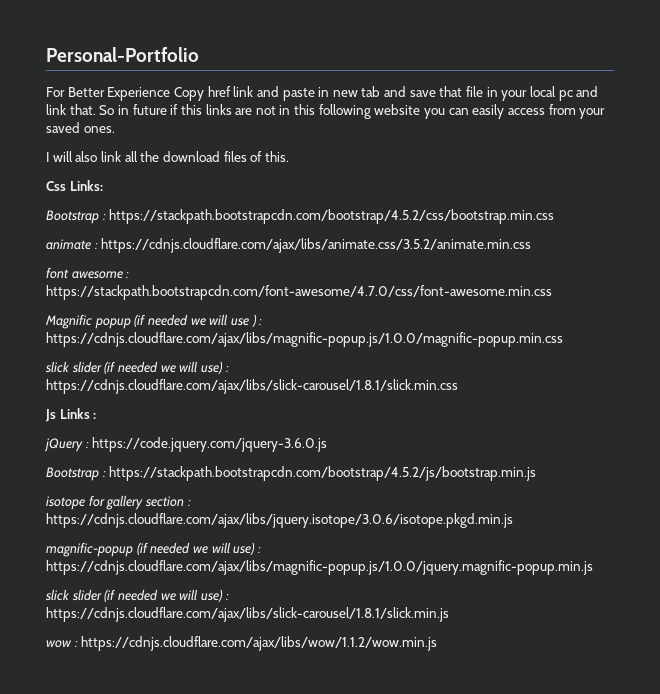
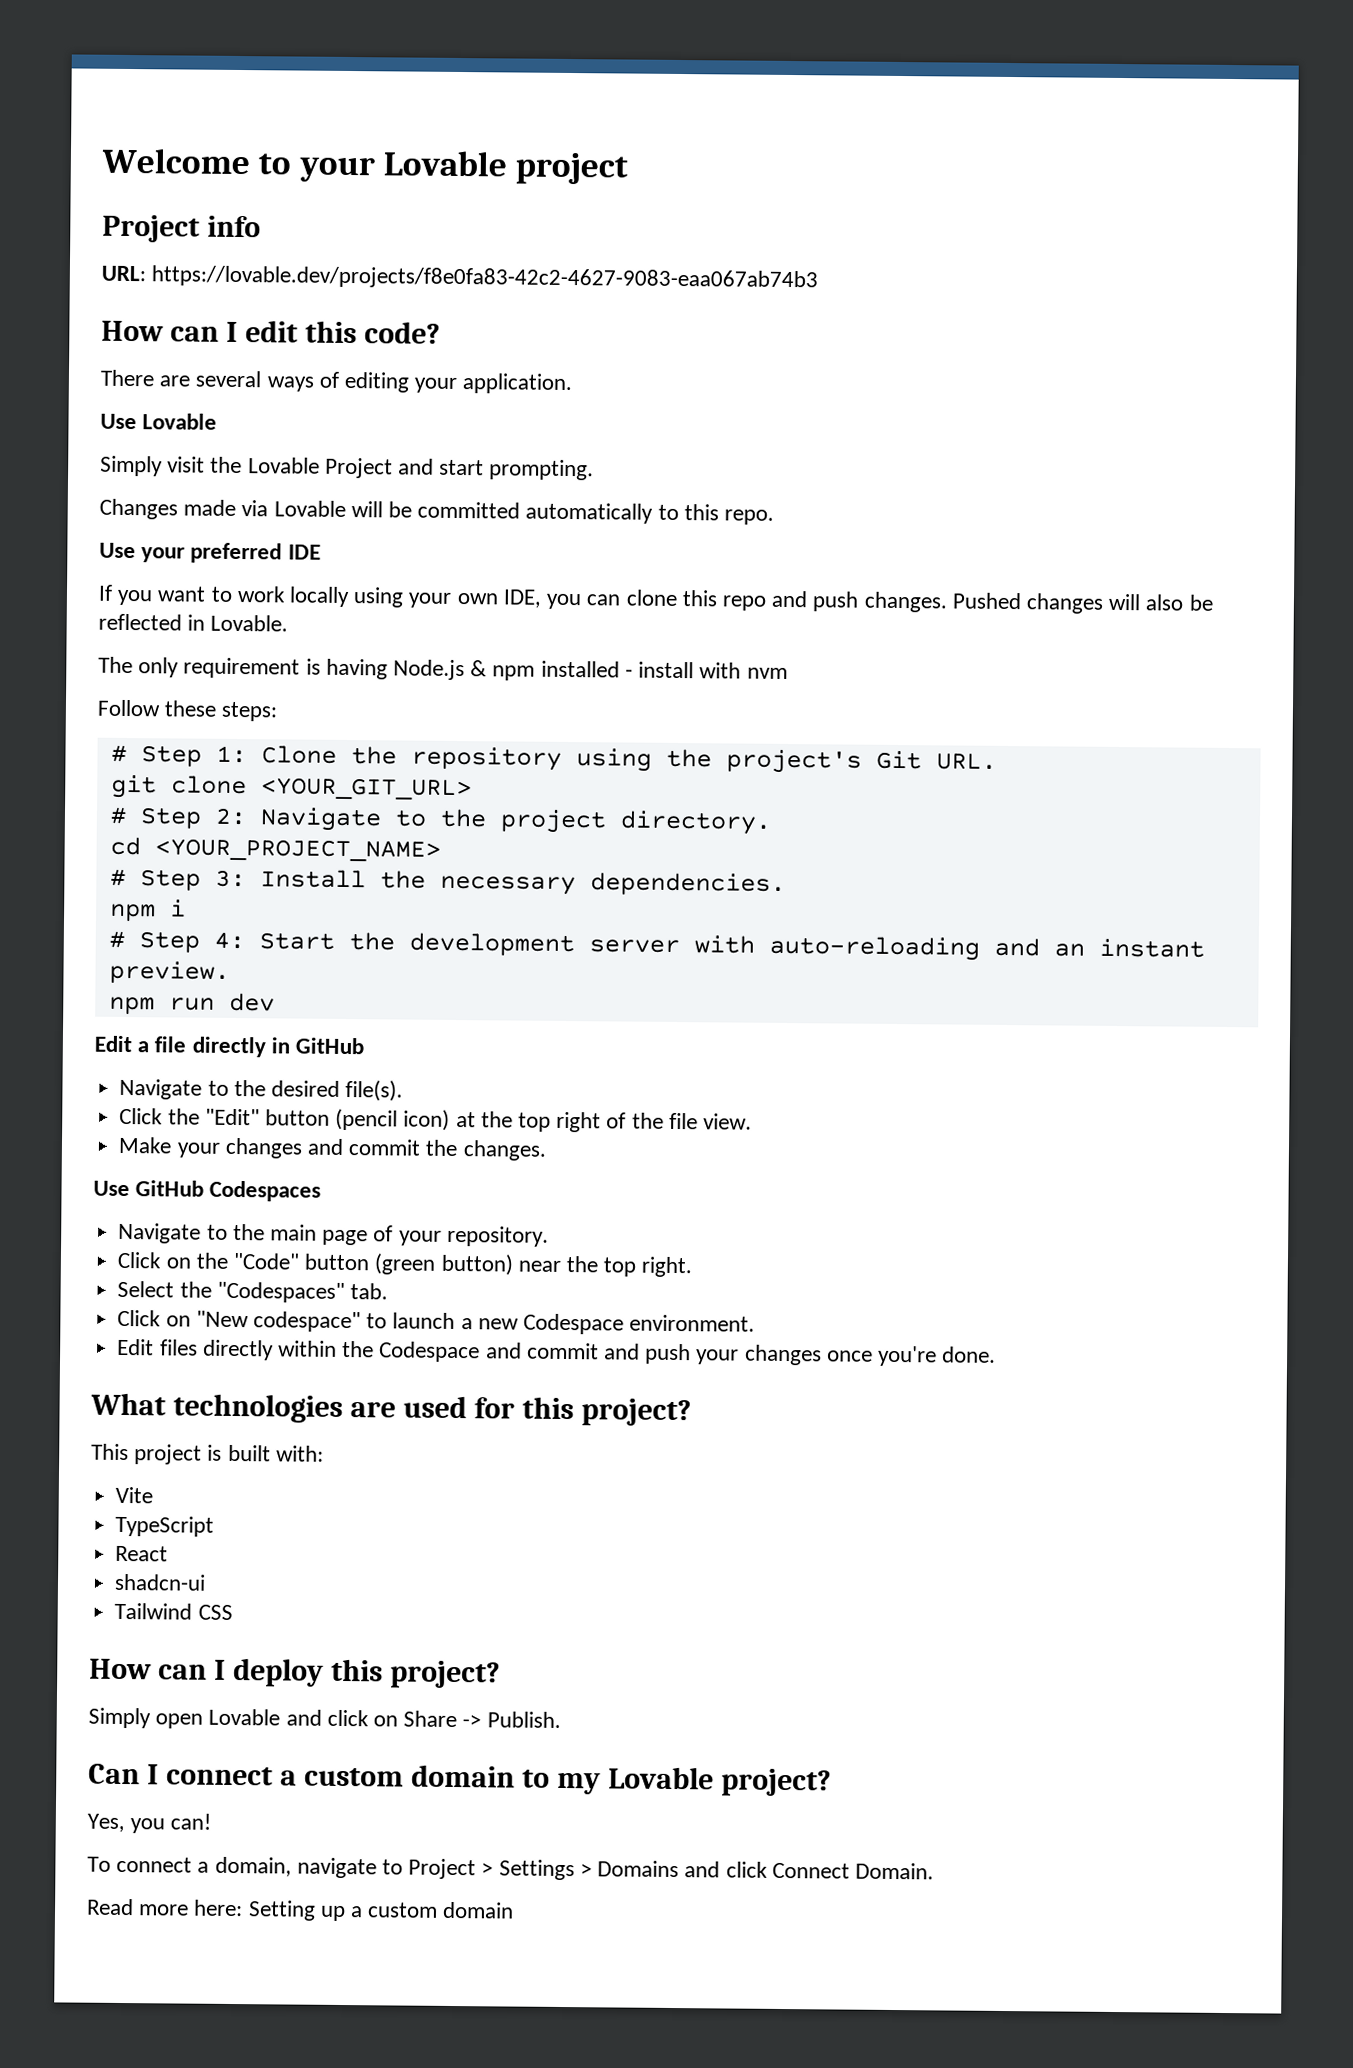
- Personal-Portfolio
- For Better Experience Copy href link and paste in new tab and save that file in your local pc and link that. So in future if this links are not in this following website you can easily access from your saved ones.
- I will also link all the download files of this.
- Css Links:
- Bootstrap : https://stackpath.bootstrapcdn.com/bootstrap/4.5.2/css/bootstrap.min.css
- animate : https://cdnjs.cloudflare.com/ajax/libs/animate.css/3.5.2/animate.min.css
- font awesome : https://stackpath.bootstrapcdn.com/font-awesome/4.7.0/css/font-awesome.min.css
- Magnific popup (if needed we will use ) : https://cdnjs.cloudflare.com/ajax/libs/magnific-popup.js/1.0.0/magnific-popup.min.css
- slick slider (if needed we will use) : https://cdnjs.cloudflare.com/ajax/libs/slick-carousel/1.8.1/slick.min.css
- Js Links :
- jQuery : https://code.jquery.com/jquery-3.6.0.js
- Bootstrap : https://stackpath.bootstrapcdn.com/bootstrap/4.5.2/js/bootstrap.min.js
- isotope for gallery section : https://cdnjs.cloudflare.com/ajax/libs/jquery.isotope/3.0.6/isotope.pkgd.min.js
- magnific-popup (if needed we will use) : https://cdnjs.cloudflare.com/ajax/libs/magnific-popup.js/1.0.0/jquery.magnific-popup.min.js
- slick slider (if needed we will use) : https://cdnjs.cloudflare.com/ajax/libs/slick-carousel/1.8.1/slick.min.js
- wow : https://cdnjs.cloudflare.com/ajax/libs/wow/1.1.2/wow.min.js
+ Welcome to your Lovable project
+ Project info
+ URL: https://lovable.dev/projects/f8e0fa83-42c2-4627-9083-eaa067ab74b3
+ How can I edit this code?
+ There are several ways of editing your application.
+ Use Lovable
+ Simply visit the Lovable Project and start prompting.
+ Changes made via Lovable will be committed automatically to this repo.
+ Use your preferred IDE
+ If you want to work locally using your own IDE, you can clone this repo and push changes. Pushed changes will also be reflected in Lovable.
+ The only requirement is having Node.js & npm installed - install with nvm
+ Follow these steps:
+ # Step 1: Clone the repository using the project's Git URL.
+ git clone <YOUR_GIT_URL>
+ # Step 2: Navigate to the project directory.
+ cd <YOUR_PROJECT_NAME>
+ # Step 3: Install the necessary dependencies.
+ npm i
+ # Step 4: Start the development server with auto-reloading and an instant preview.
+ npm run dev
+ Edit a file directly in GitHub
+ Navigate to the desired file(s).
+ Click the "Edit" button (pencil icon) at the top right of the file view.
+ Make your changes and commit the changes.
+ Use GitHub Codespaces
+ Navigate to the main page of your repository.
+ Click on the "Code" button (green button) near the top right.
+ Select the "Codespaces" tab.
+ Click on "New codespace" to launch a new Codespace environment.
+ Edit files directly within the Codespace and commit and push your changes once you're done.
+ What technologies are used for this project?
+ This project is built with:
+ Vite
+ TypeScript
+ React
+ shadcn-ui
+ Tailwind CSS
+ How can I deploy this project?
+ Simply open Lovable and click on Share -> Publish.
+ Can I connect a custom domain to my Lovable project?
+ Yes, you can!
+ To connect a domain, navigate to Project > Settings > Domains and click Connect Domain.
+ Read more here: Setting up a custom domain

